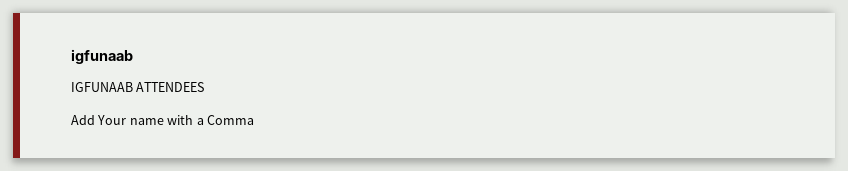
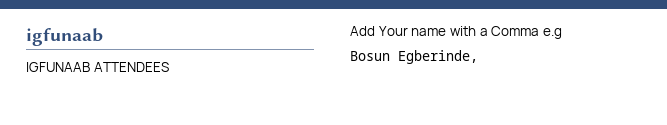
- Add Your name with a Comma
+ Add Your name with a Comma e.g
+ Bosun Egberinde,

